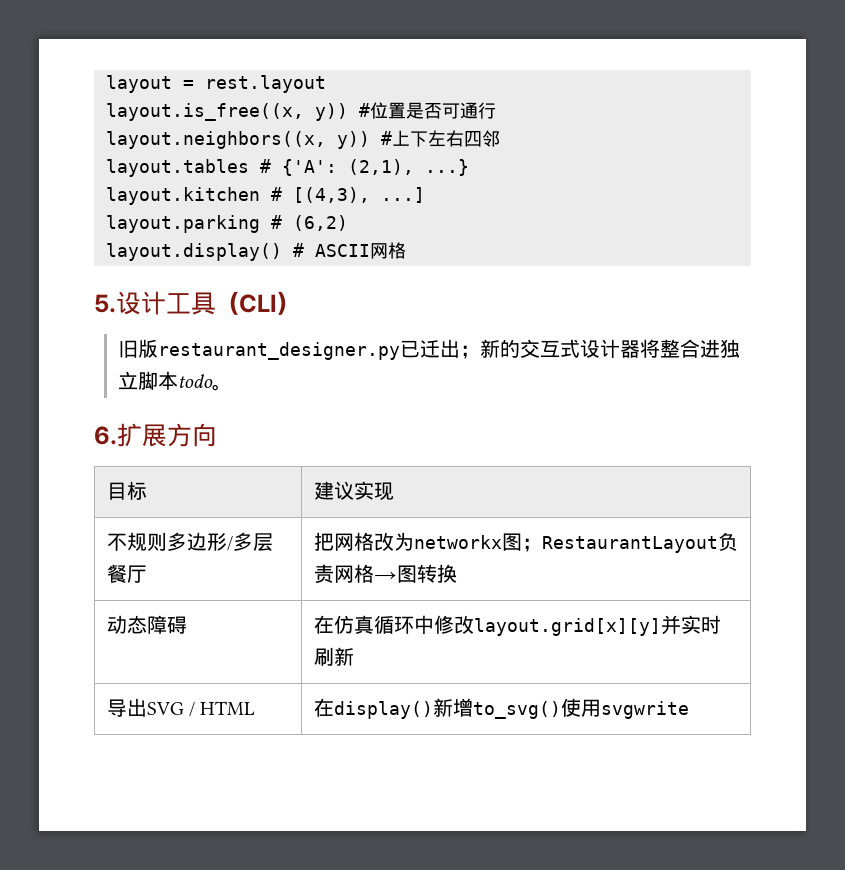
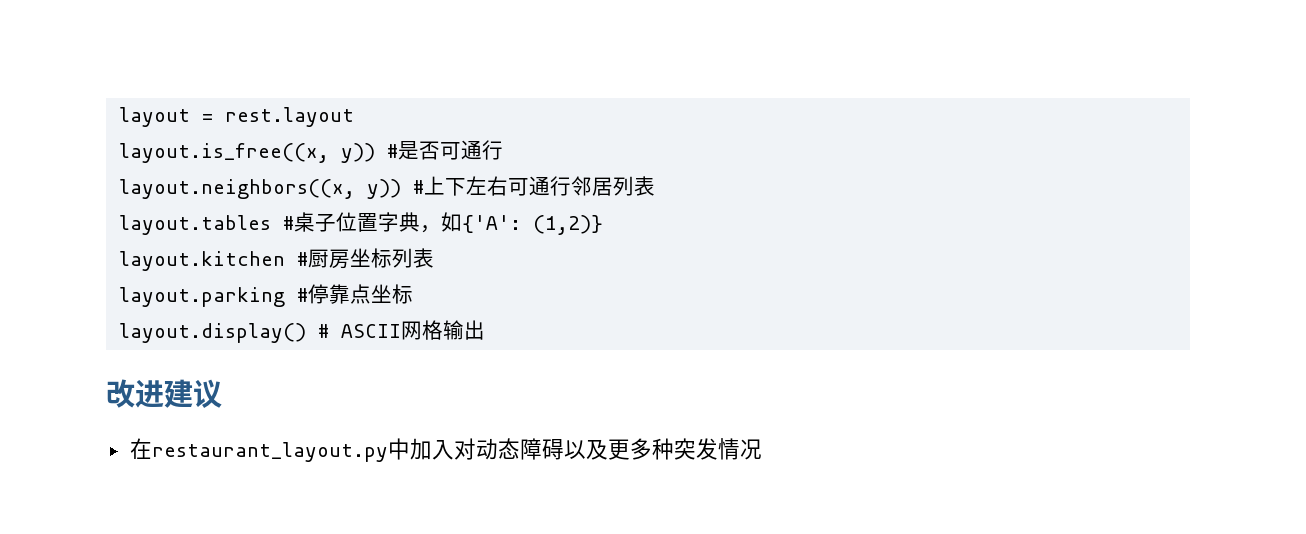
- layout.is_free((x, y)) #位置是否可通行
+ layout.is_free((x, y)) #是否可通行
- layout.neighbors((x, y)) #上下左右四邻
+ layout.neighbors((x, y)) #上下左右可通行邻居列表
- layout.tables # {'A': (2,1), ...}
+ layout.tables #桌子位置字典，如{'A': (1,2)}
- layout.kitchen # [(4,3), ...]
+ layout.kitchen #厨房坐标列表
- layout.parking # (6,2)
+ layout.parking #停靠点坐标
- layout.display() # ASCII网格
- 5.设计工具（CLI）
- 旧版restaurant_designer.py已迁出；新的交互式设计器将整合进独立脚本todo。
- 6.扩展方向
- 目标 | 建议实现
- 不规则多边形/多层餐厅 | 把网格改为networkx图；RestaurantLayout负责网格→图转换
- 动态障碍 | 在仿真循环中修改layout.grid[x][y]并实时刷新
- 导出SVG / HTML | 在display()新增to_svg()使用svgwrite
+ layout.display() # ASCII网格输出
+ 改进建议
+ 在restaurant_layout.py中加入对动态障碍以及更多种突发情况

